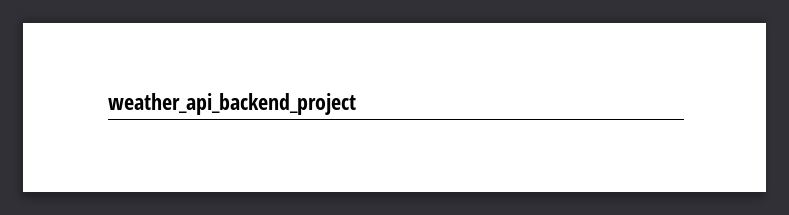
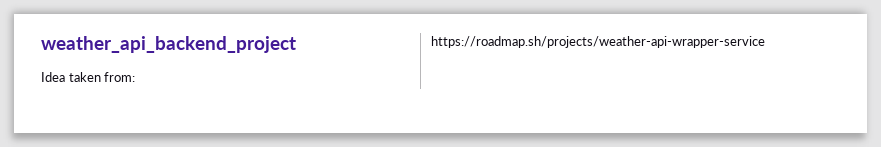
+ Idea taken from: https://roadmap.sh/projects/weather-api-wrapper-service

